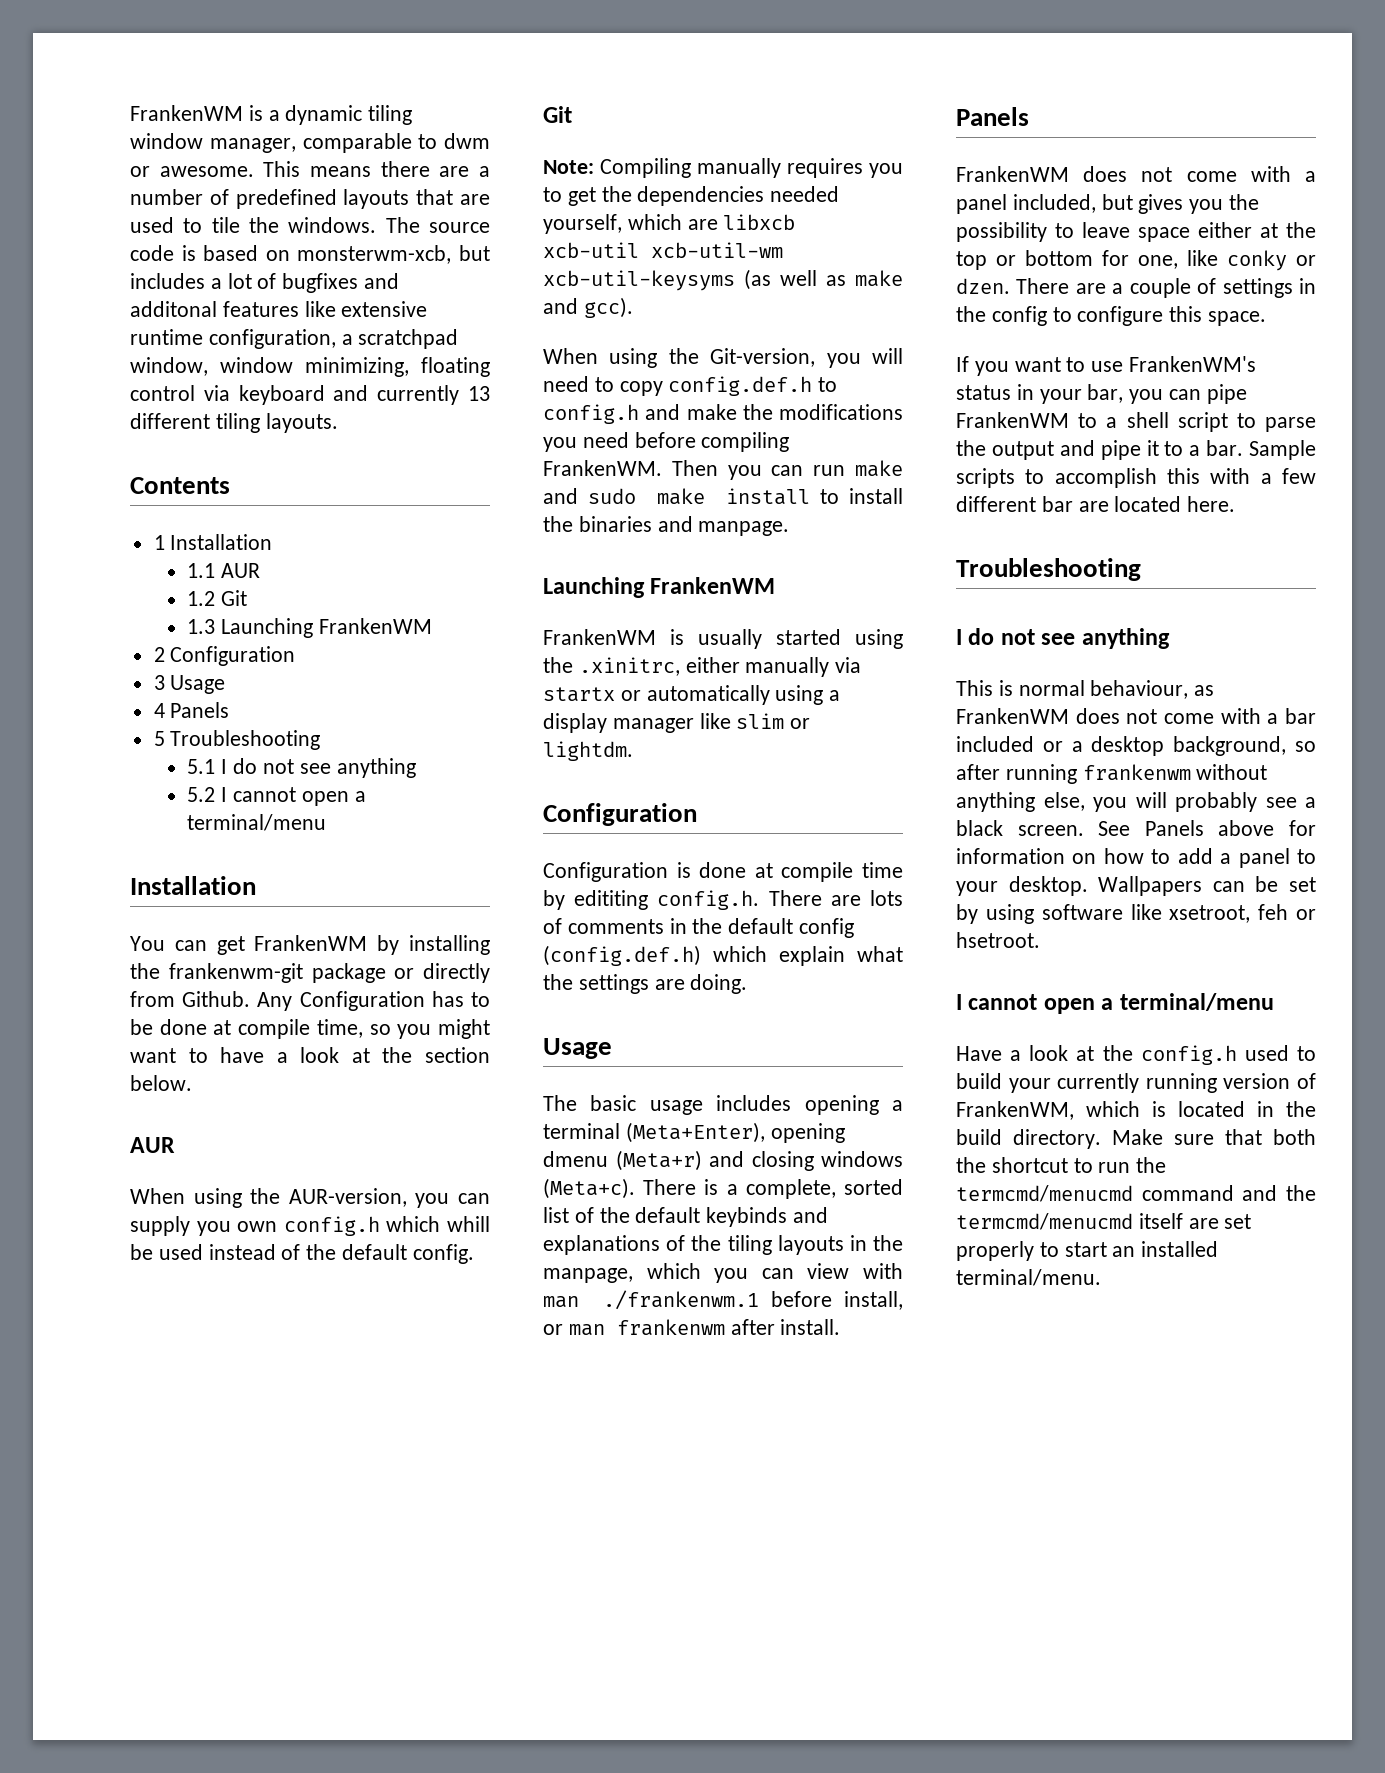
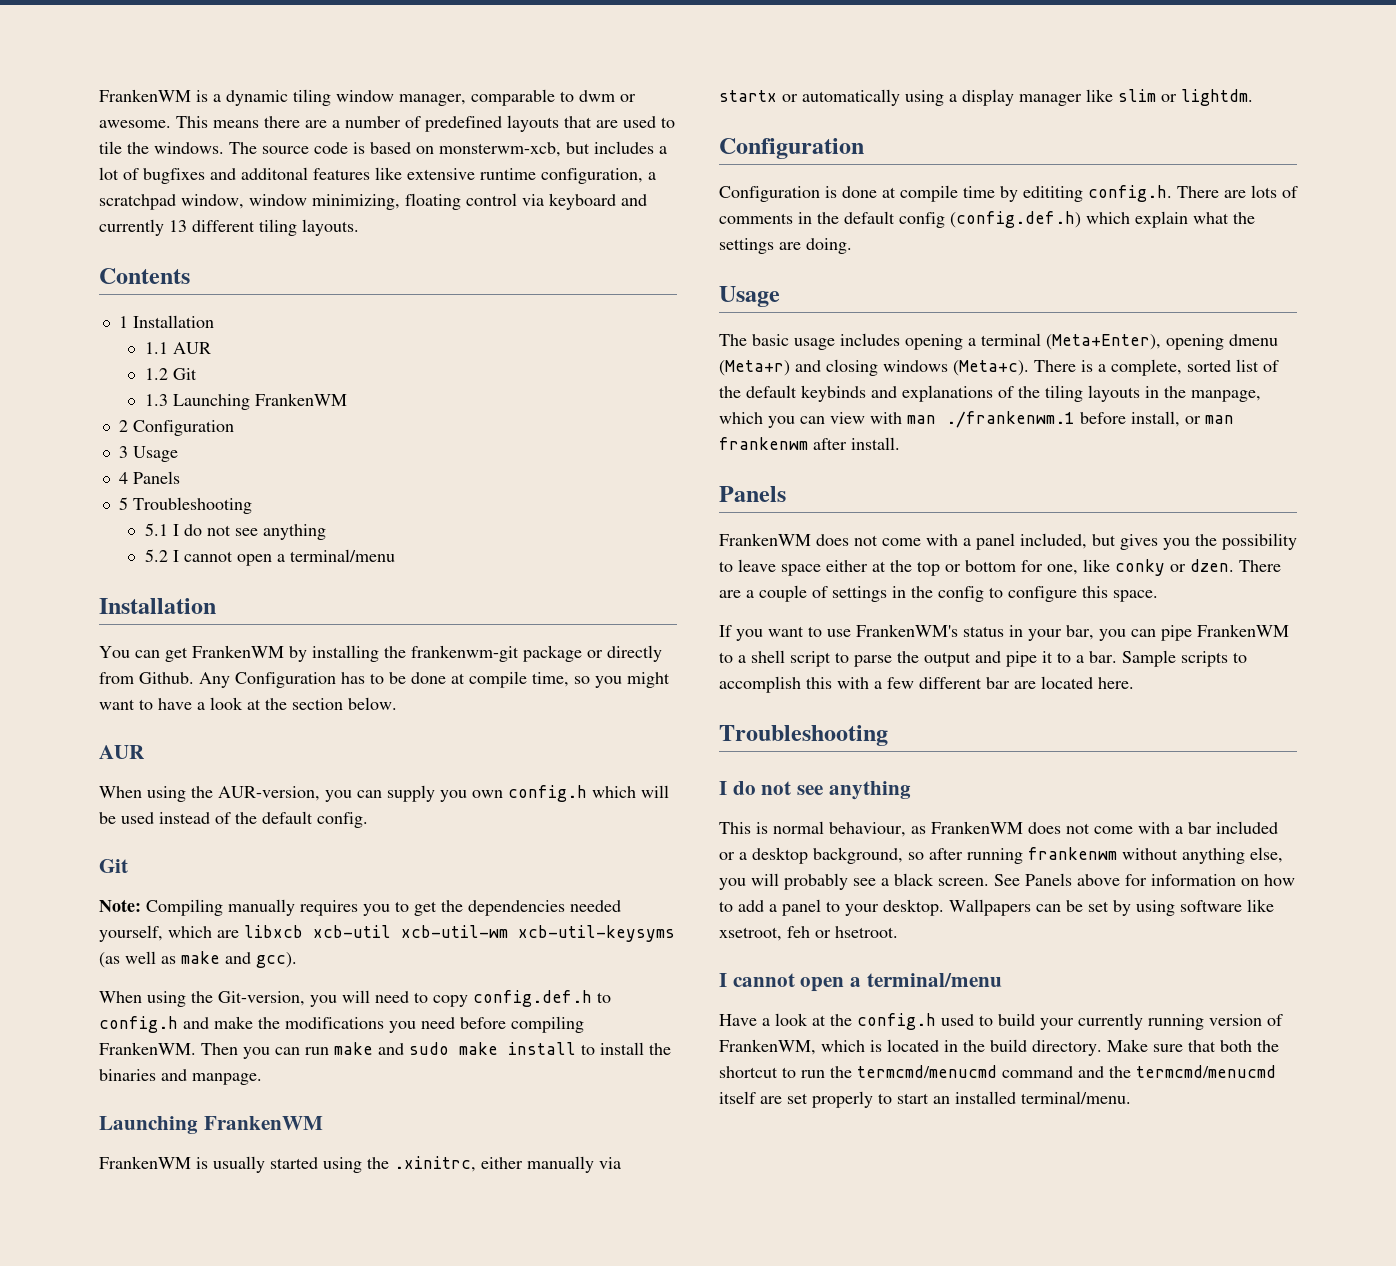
- When using the AUR-version, you can supply you own config.h which whill be used instead of the default config.
+ When using the AUR-version, you can supply you own config.h which will be used instead of the default config.

